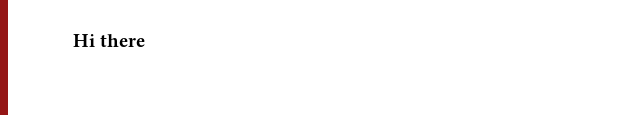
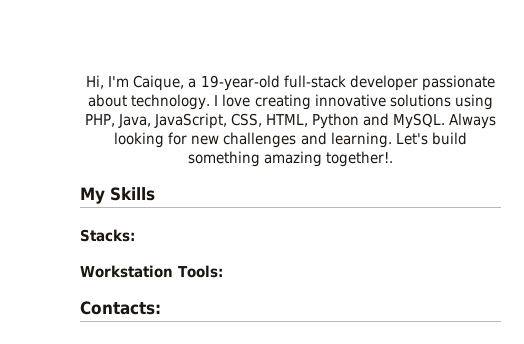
- Hi there
+ Hi, I'm Caique, a 19-year-old full-stack developer passionate about technology. I love creating innovative solutions using PHP, Java, JavaScript, CSS, HTML, Python and MySQL. Always looking for new challenges and learning. Let's build something amazing together!.
+ My Skills
+ Stacks:
+ Workstation Tools:
+ Contacts:

